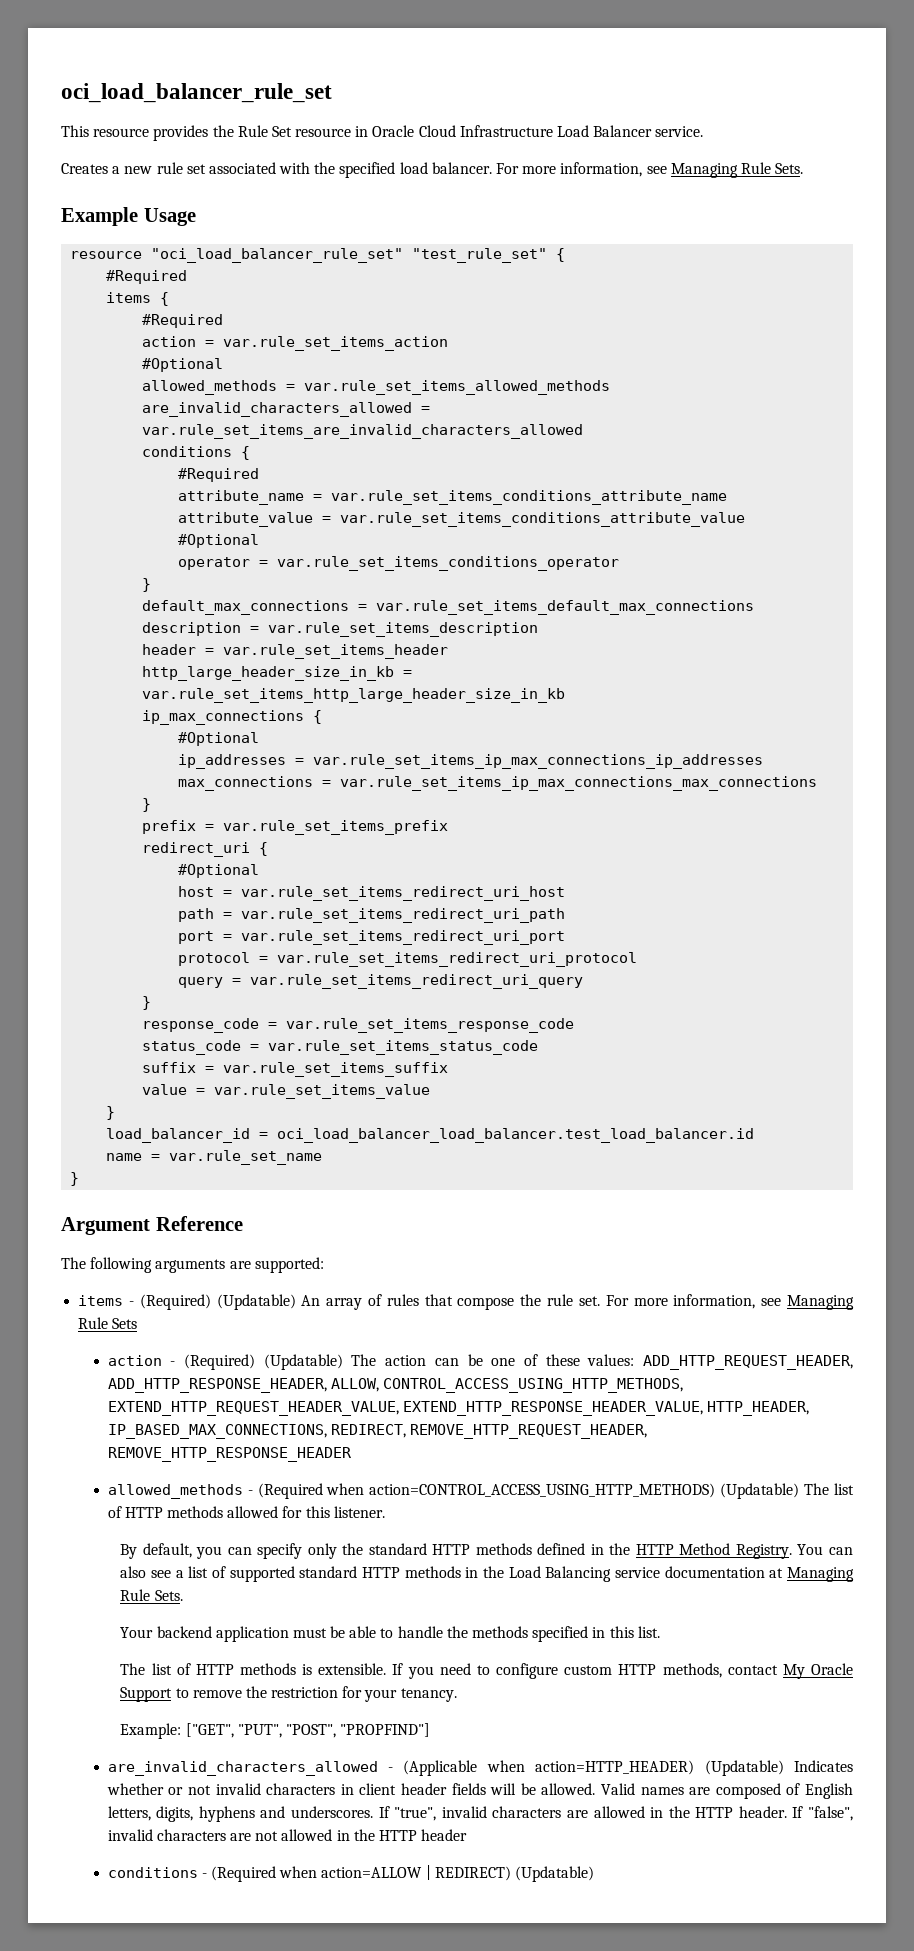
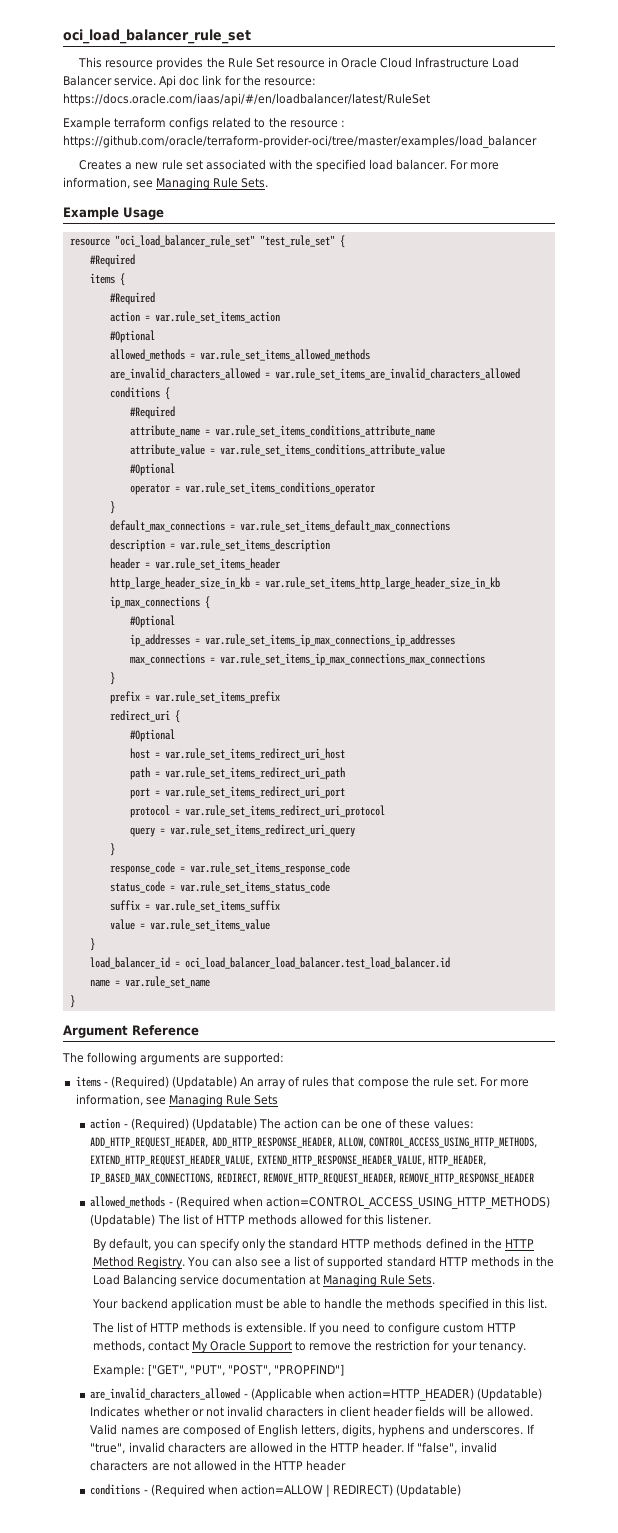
+ Api doc link for the resource: https://docs.oracle.com/iaas/api/#/en/loadbalancer/latest/RuleSet
+ Example terraform configs related to the resource : https://github.com/oracle/terraform-provider-oci/tree/master/examples/load_balancer

